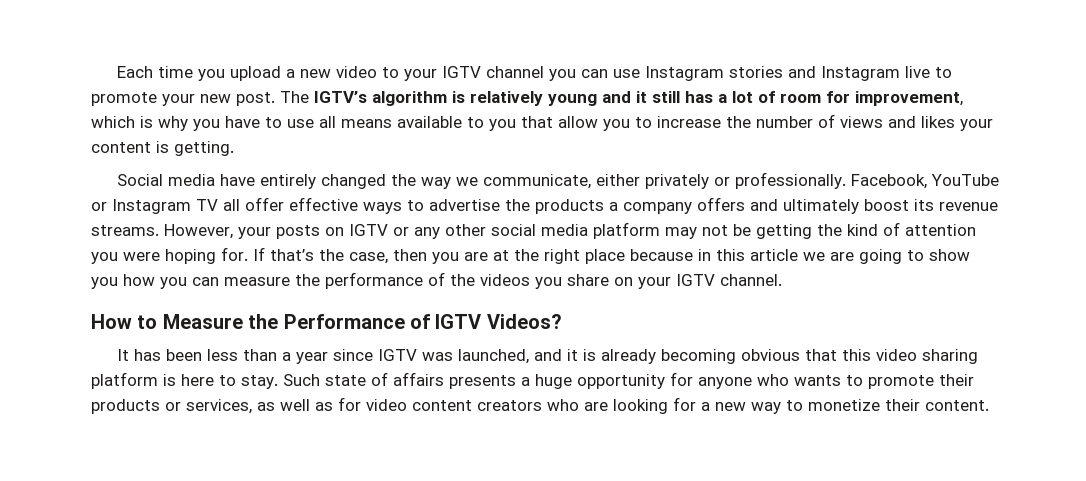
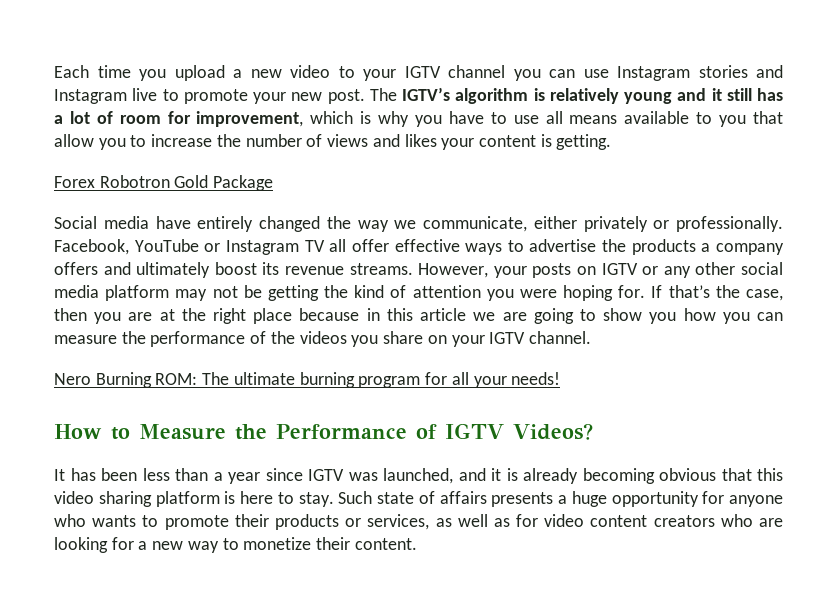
+ Forex Robotron Gold Package
+ Nero Burning ROM: The ultimate burning program for all your needs!

